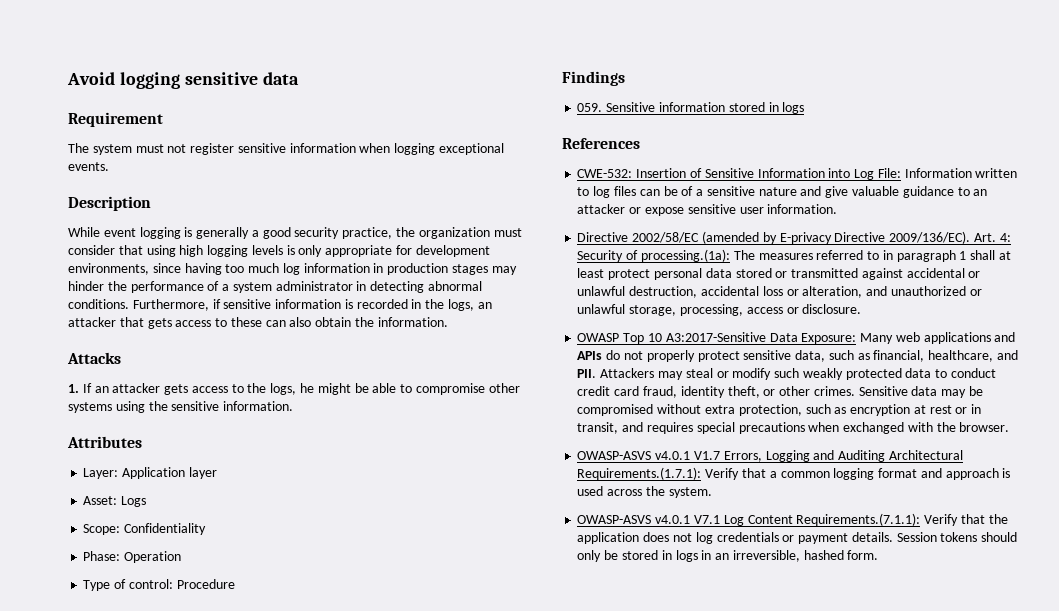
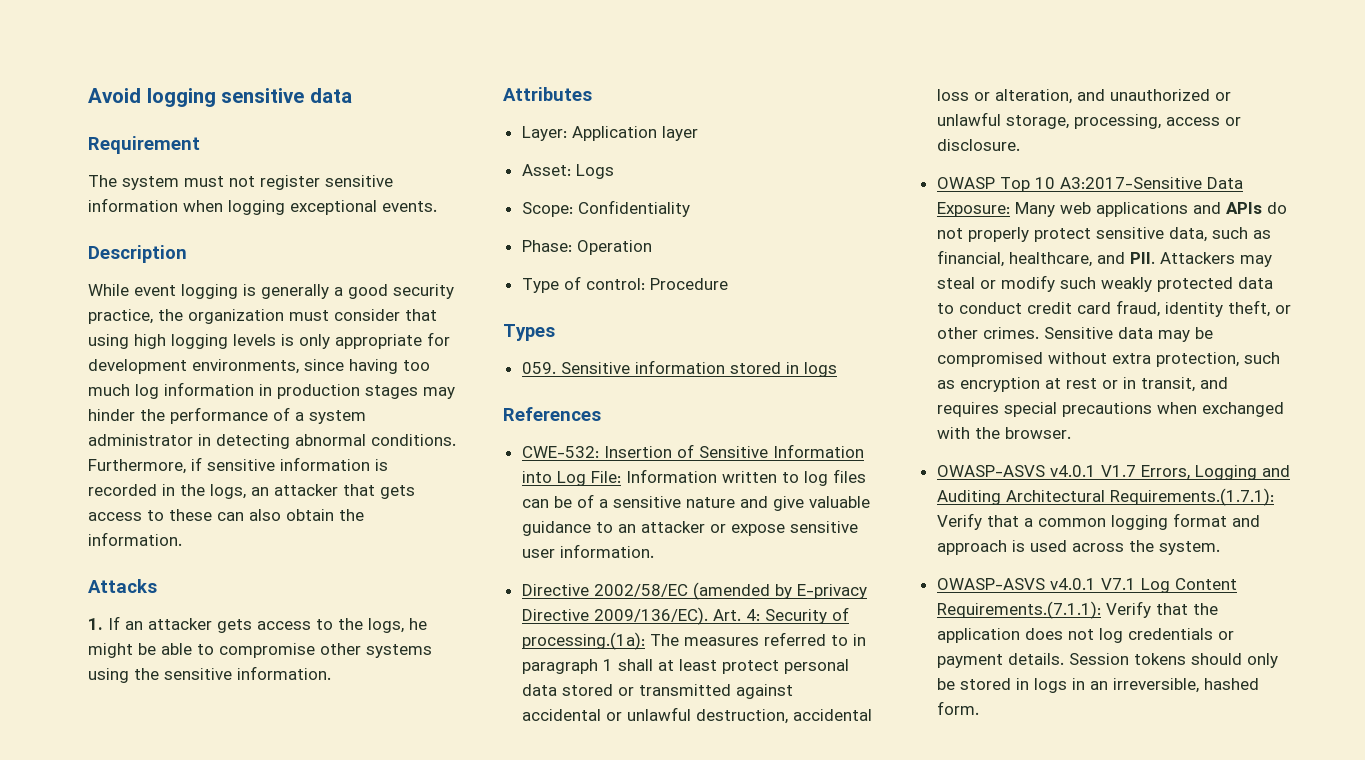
- Findings
+ Types

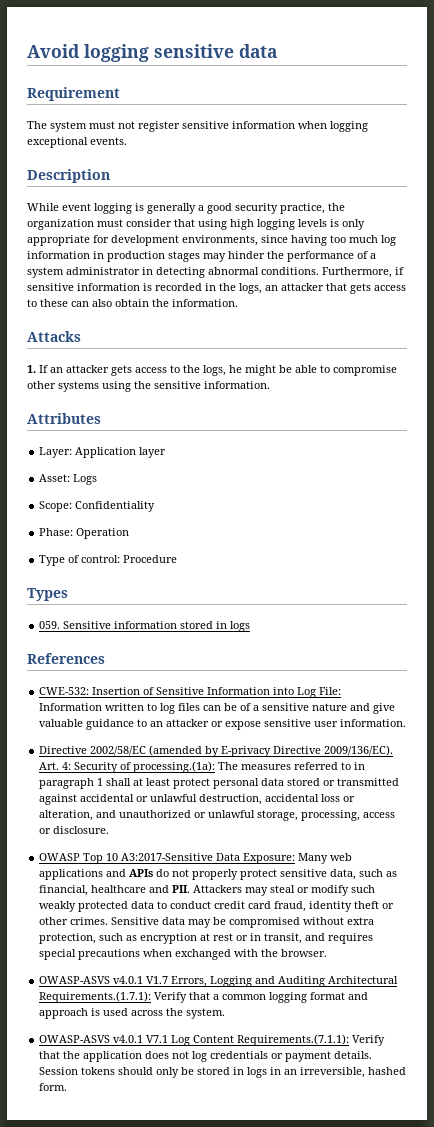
- OWASP Top 10 A3:2017-Sensitive Data Exposure: Many web applications and APIs do not properly protect sensitive data, such as financial, healthcare, and PII. Attackers may steal or modify such weakly protected data to conduct credit card fraud, identity theft, or other crimes.
+ OWASP Top 10 A3:2017-Sensitive Data Exposure: Many web applications and APIs do not properly protect sensitive data, such as financial, healthcare and PII. Attackers may steal or modify such weakly protected data to conduct credit card fraud, identity theft or other crimes.

